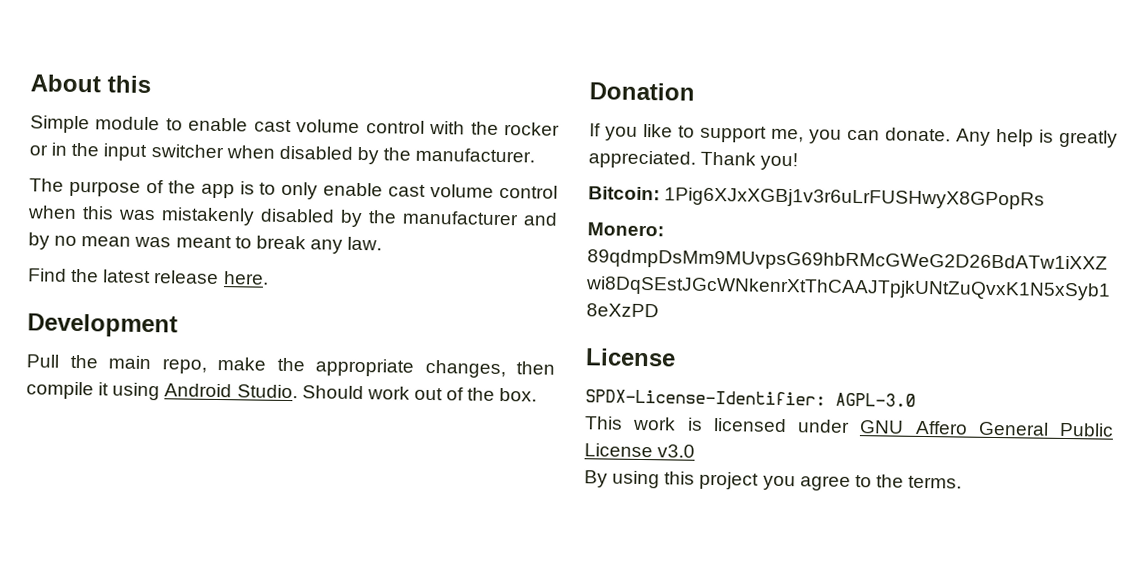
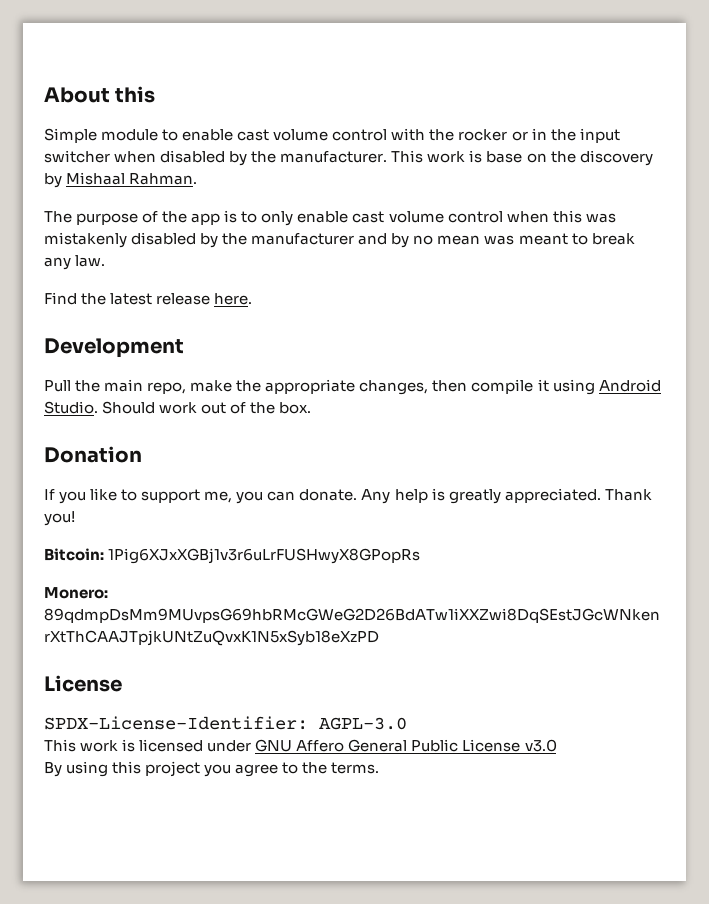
+ This work is base on the discovery by Mishaal Rahman.

